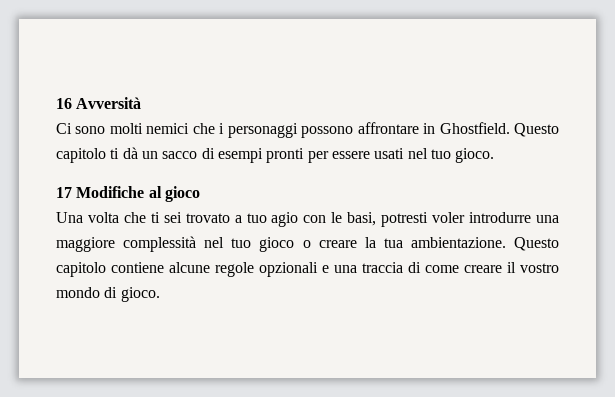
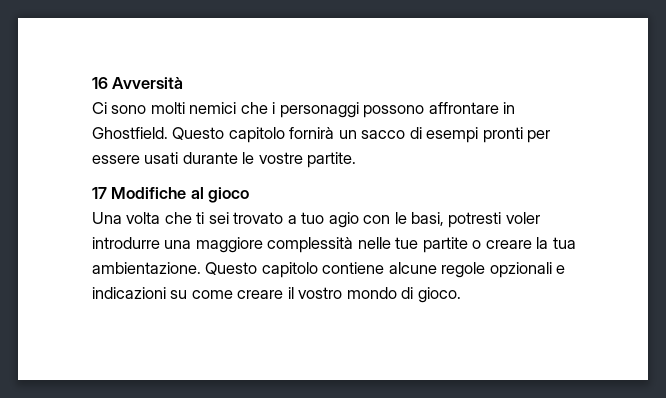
- Questo capitolo ti dà un sacco di esempi pronti per essere usati nel tuo gioco.
+ Questo capitolo fornirà un sacco di esempi pronti per essere usati durante le vostre partite.
- Una volta che ti sei trovato a tuo agio con le basi, potresti voler introdurre una maggiore complessità nel tuo gioco o creare la tua ambientazione.
+ Una volta che ti sei trovato a tuo agio con le basi, potresti voler introdurre una maggiore complessità nelle tue partite o creare la tua ambientazione.
- Questo capitolo contiene alcune regole opzionali e una traccia di come creare il vostro mondo di gioco.
+ Questo capitolo contiene alcune regole opzionali e indicazioni su come creare il vostro mondo di gioco.

